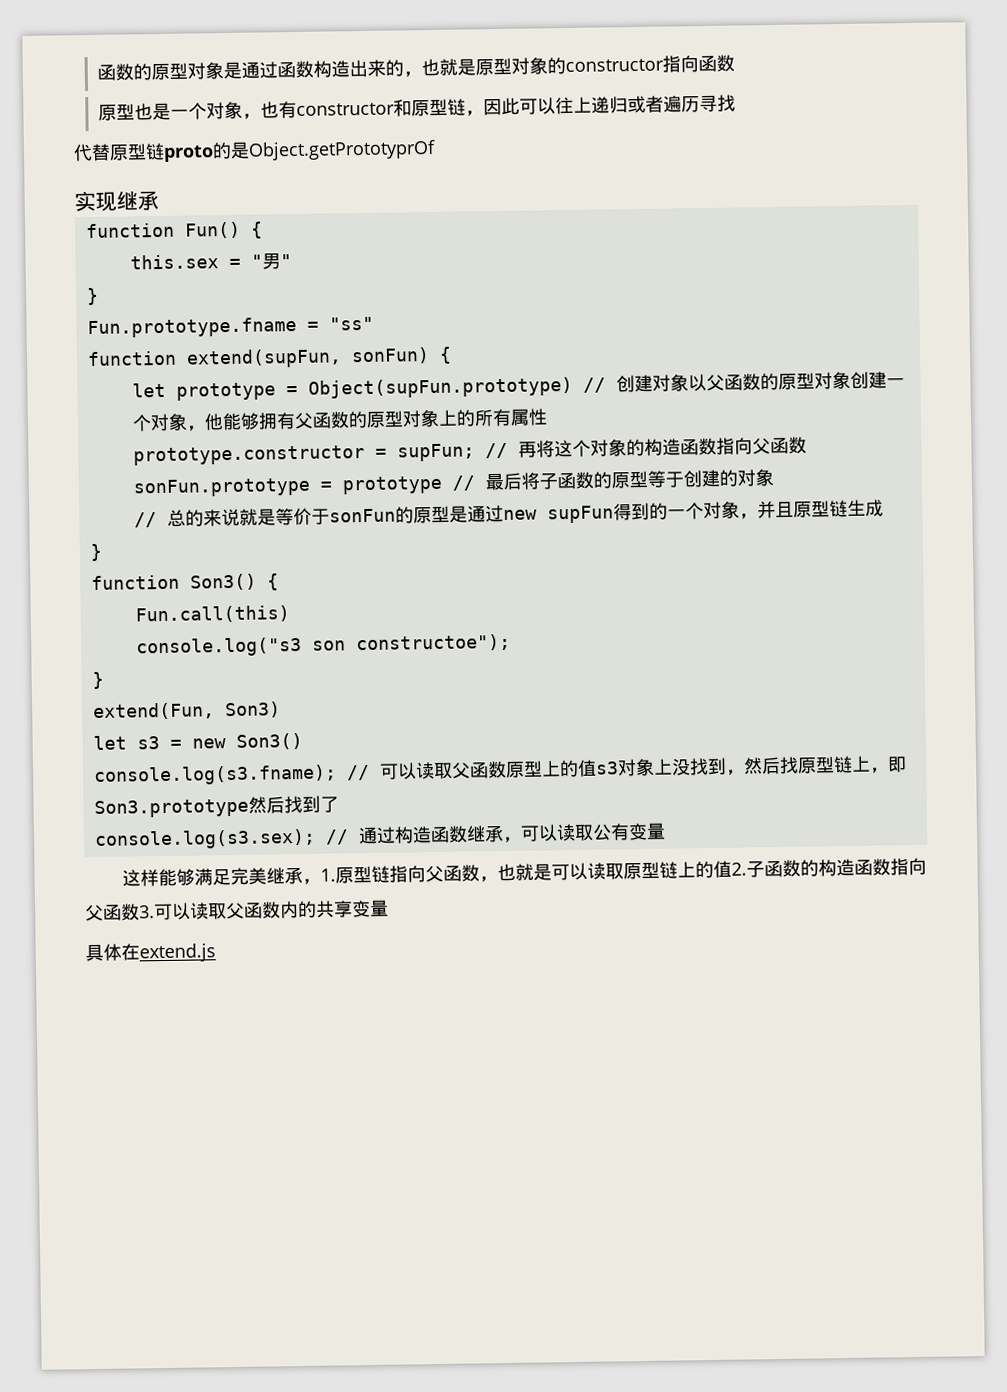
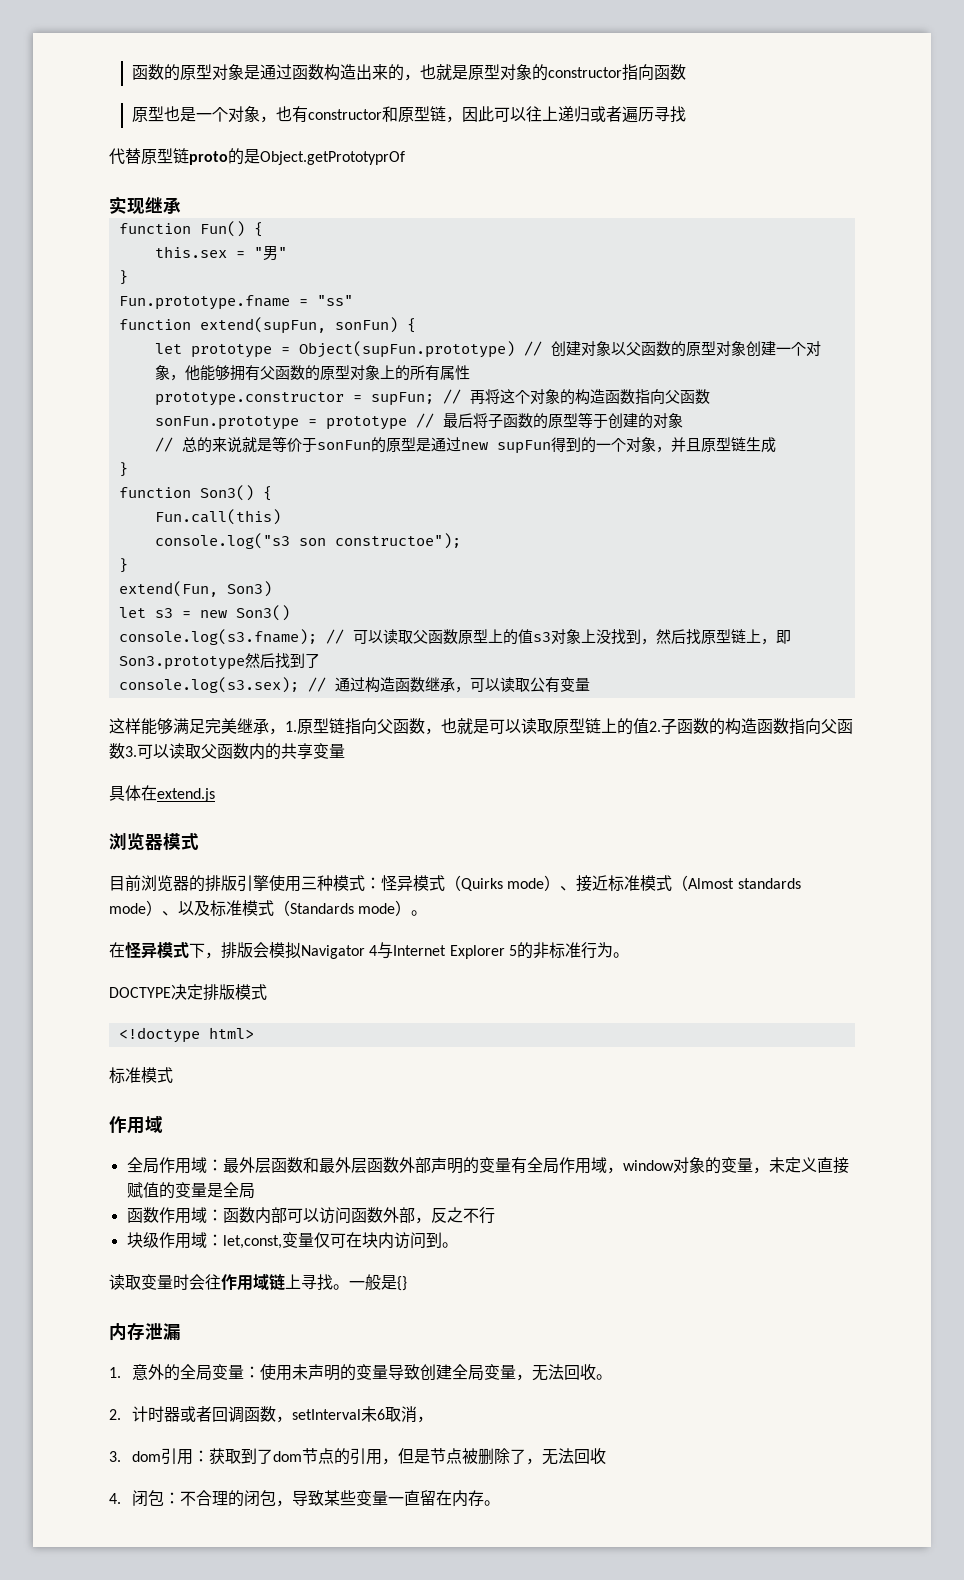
+ 浏览器模式
+ 目前浏览器的排版引擎使用三种模式：怪异模式（Quirks mode）、接近标准模式（Almost standards mode）、以及标准模式（Standards mode）。
+ 在怪异模式下，排版会模拟Navigator 4与Internet Explorer 5的非标准行为。
+ DOCTYPE决定排版模式
+ <!doctype html>
+ 标准模式
+ 作用域
+ 全局作用域：最外层函数和最外层函数外部声明的变量有全局作用域，window对象的变量，未定义直接赋值的变量是全局
+ 函数作用域：函数内部可以访问函数外部，反之不行
+ 块级作用域：let,const,变量仅可在块内访问到。
+ 读取变量时会往作用域链上寻找。一般是{}
+ 内存泄漏
+ 1.意外的全局变量：使用未声明的变量导致创建全局变量，无法回收。
+ 2.计时器或者回调函数，setInterval未6取消，
+ 3. dom引用：获取到了dom节点的引用，但是节点被删除了，无法回收
+ 4.闭包：不合理的闭包，导致某些变量一直留在内存。

